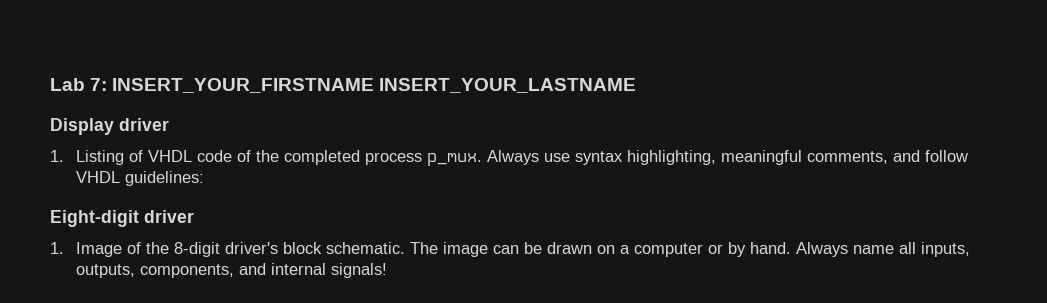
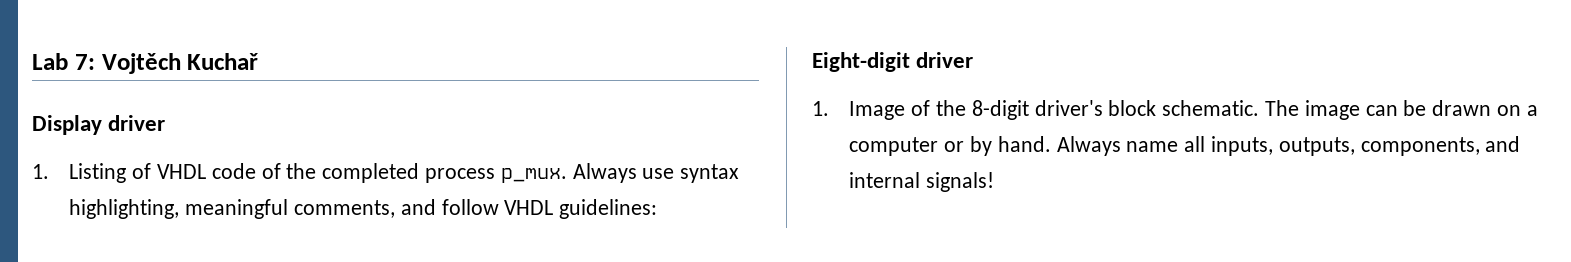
- Lab 7: INSERT_YOUR_FIRSTNAME INSERT_YOUR_LASTNAME
+ Lab 7: Vojtěch Kuchař

